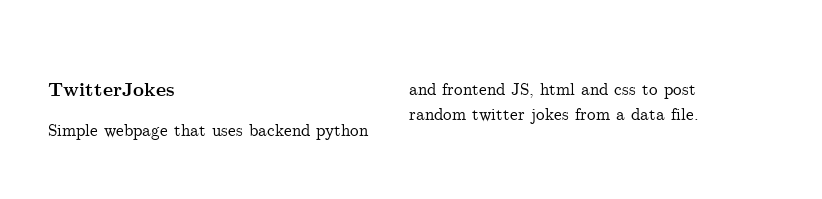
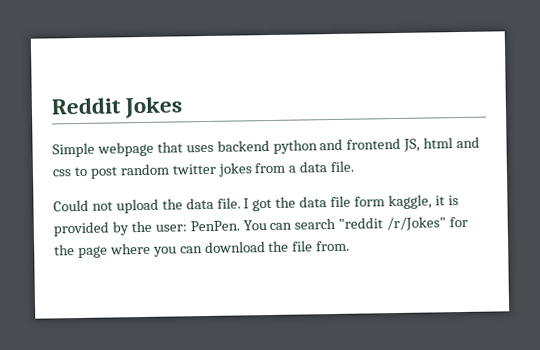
- TwitterJokes
+ Reddit Jokes
+ Could not upload the data file. I got the data file form kaggle, it is provided by the user: PenPen. You can search "reddit /r/Jokes" for the page where you can download the file from.

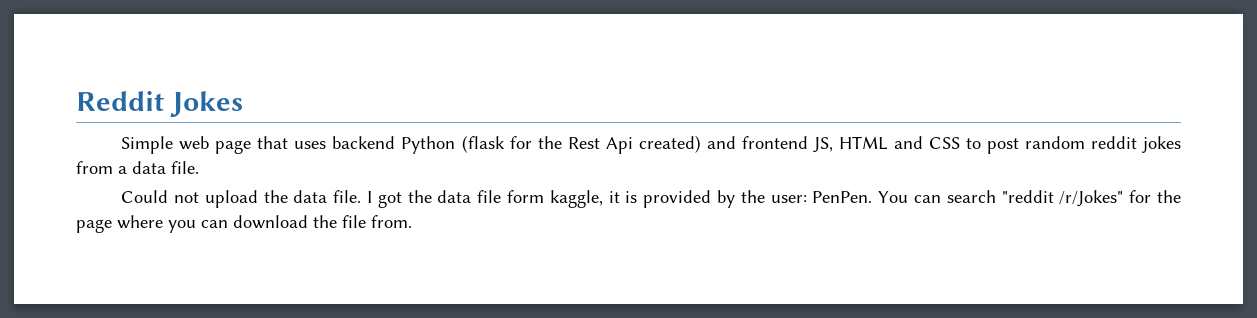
- Simple webpage that uses backend python and frontend JS, html and css to post random twitter jokes from a data file.
+ Simple web page that uses backend Python (flask for the Rest Api created) and frontend JS, HTML and CSS to post random reddit jokes from a data file.

